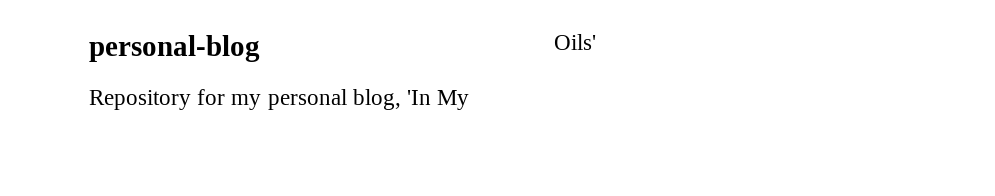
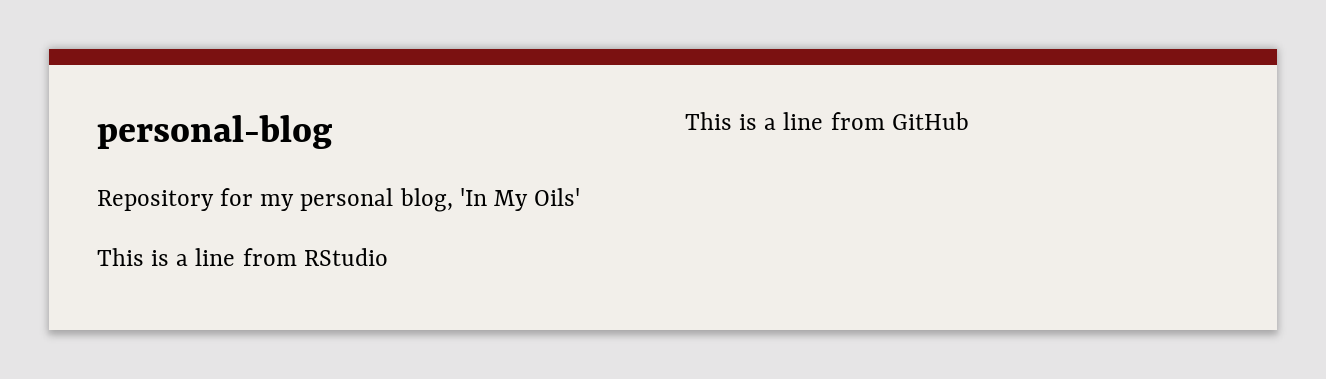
+ This is a line from RStudio
+ This is a line from GitHub

